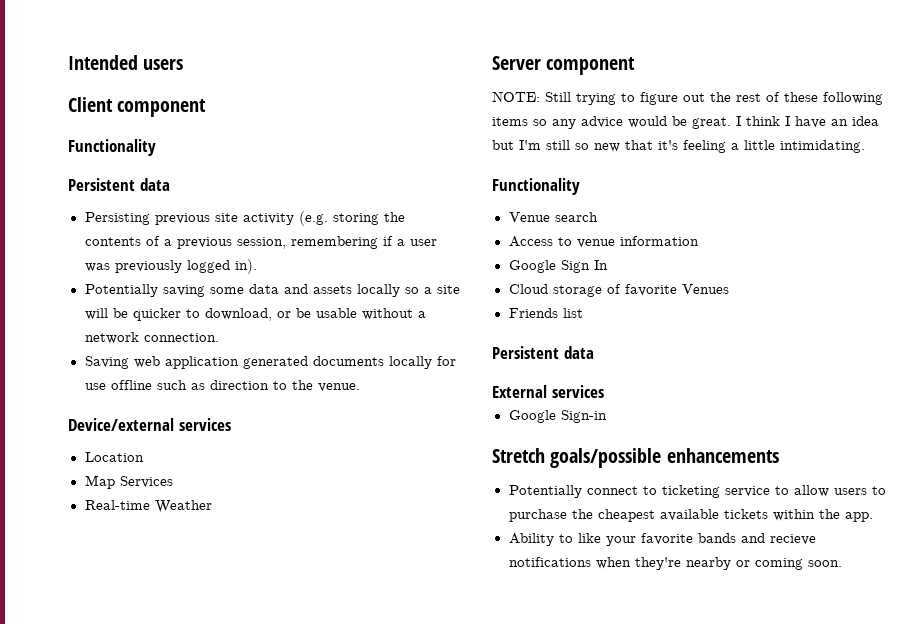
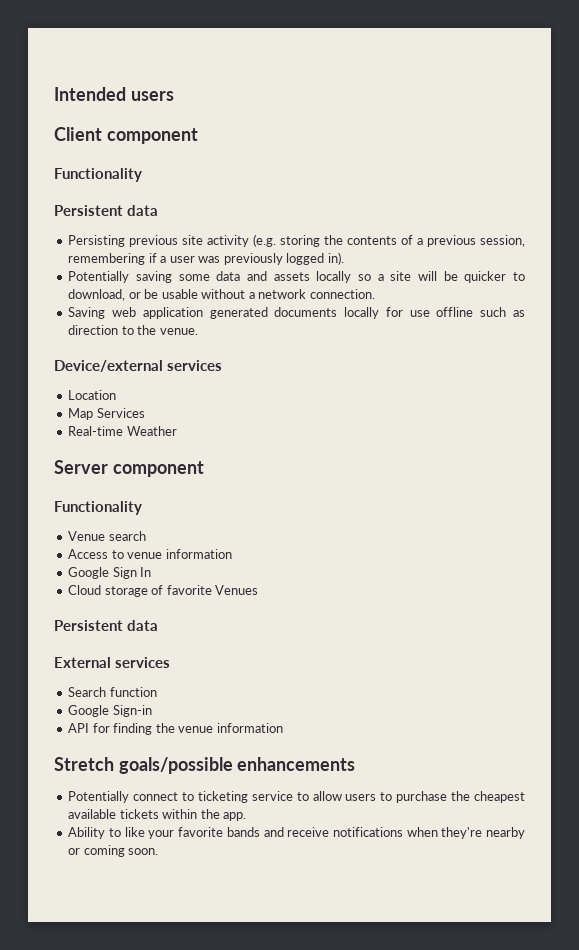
- NOTE: Still trying to figure out the rest of these following items so any advice would be great. I think I have an idea but I'm still so new that it's feeling a little intimidating.
- Friends list
+ Search function
+ API for finding the venue information
- Ability to like your favorite bands and recieve notifications when they're nearby or coming soon.
+ Ability to like your favorite bands and receive notifications when they're nearby or coming soon.

